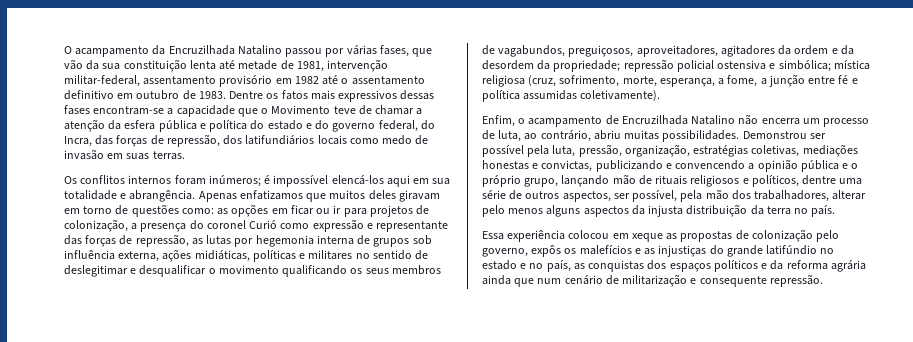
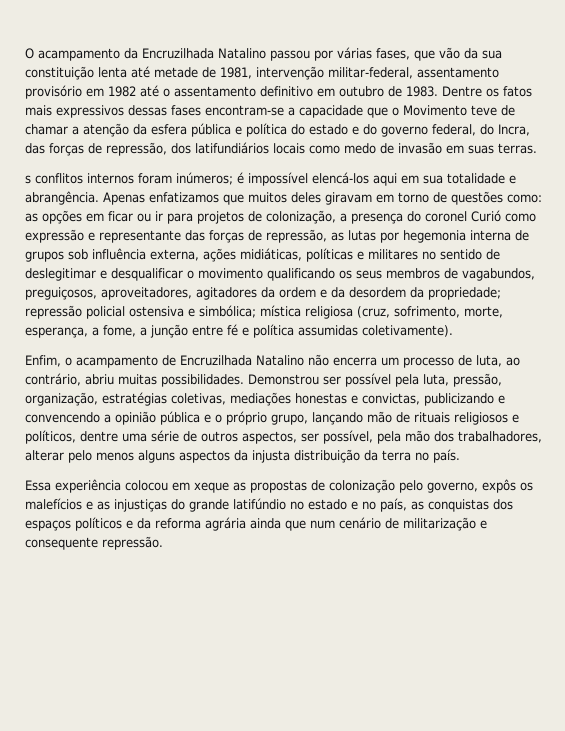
- Os conflitos internos foram inúmeros; é impossível elencá-los aqui em sua totalidade e abrangência.
+ s conflitos internos foram inúmeros; é impossível elencá-los aqui em sua totalidade e abrangência.

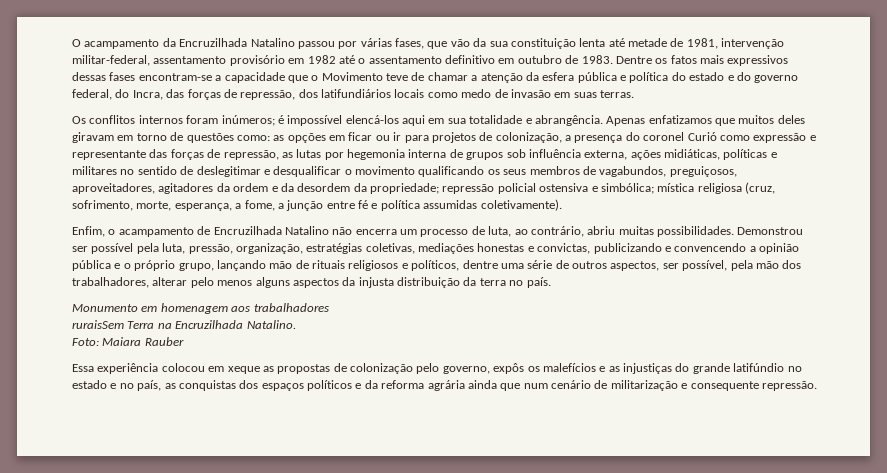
- s conflitos internos foram inúmeros; é impossível elencá-los aqui em sua totalidade e abrangência.
+ Os conflitos internos foram inúmeros; é impossível elencá-los aqui em sua totalidade e abrangência.
+ Monumento em homenagem aos trabalhadores
+ ruraisSem Terra na Encruzilhada Natalino.
+ Foto: Maiara Rauber

